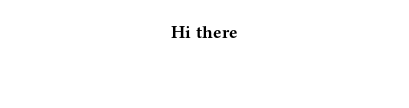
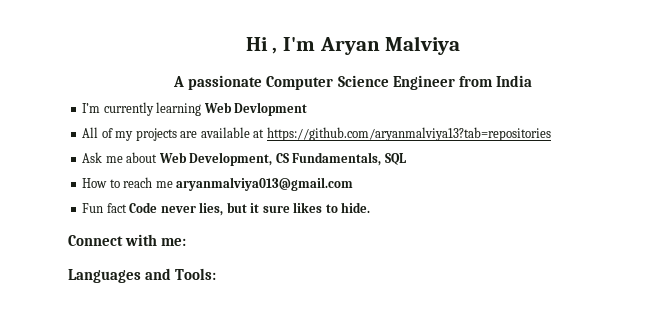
- Hi there
+ Hi , I'm Aryan Malviya
+ A passionate Computer Science Engineer from India
+ I’m currently learning Web Devlopment
+ All of my projects are available at https://github.com/aryanmalviya13?tab=repositories
+ Ask me about Web Development, CS Fundamentals, SQL
+ How to reach me aryanmalviya013@gmail.com
+ Fun fact Code never lies, but it sure likes to hide.
+ Connect with me:
+ Languages and Tools:

